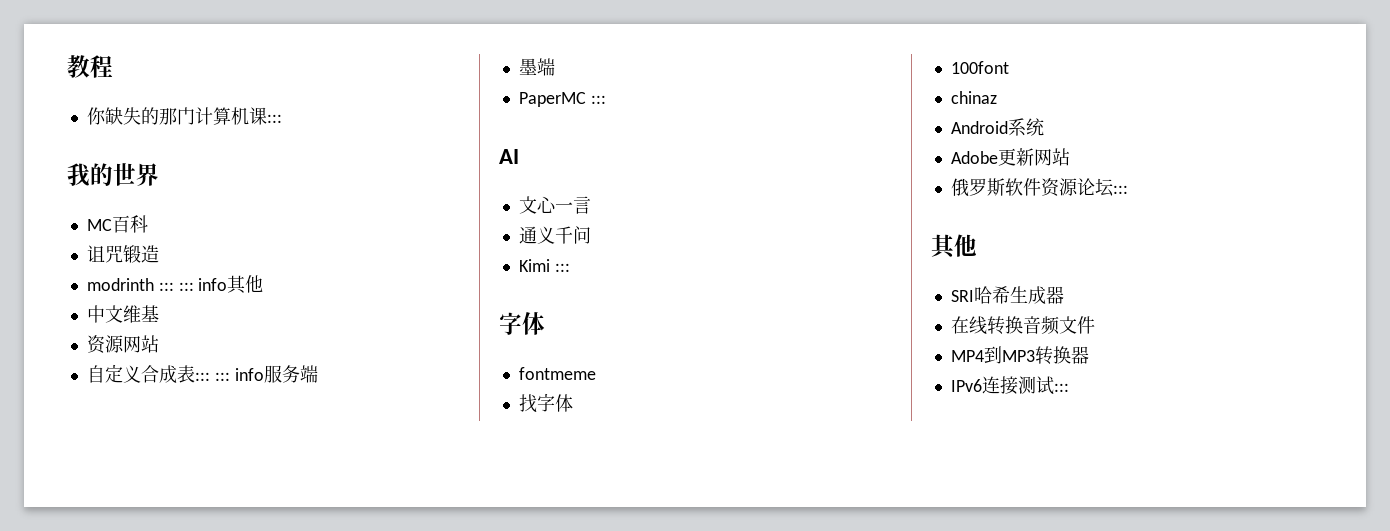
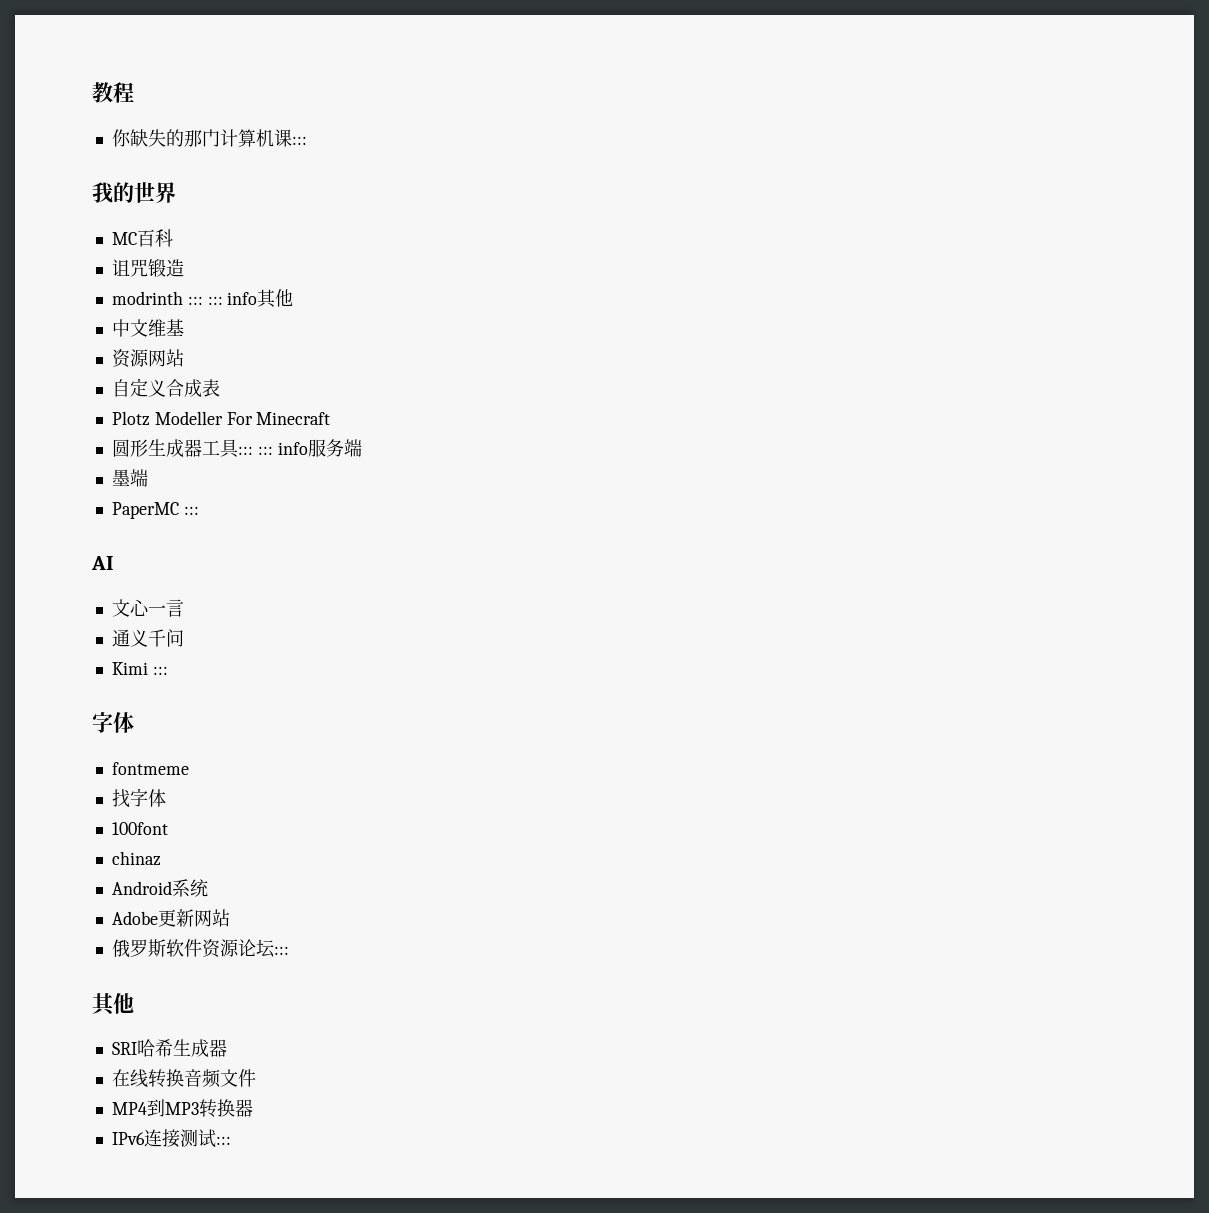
- 自定义合成表::: ::: info服务端
+ 自定义合成表
+ Plotz Modeller For Minecraft
+ 圆形生成器工具::: ::: info服务端

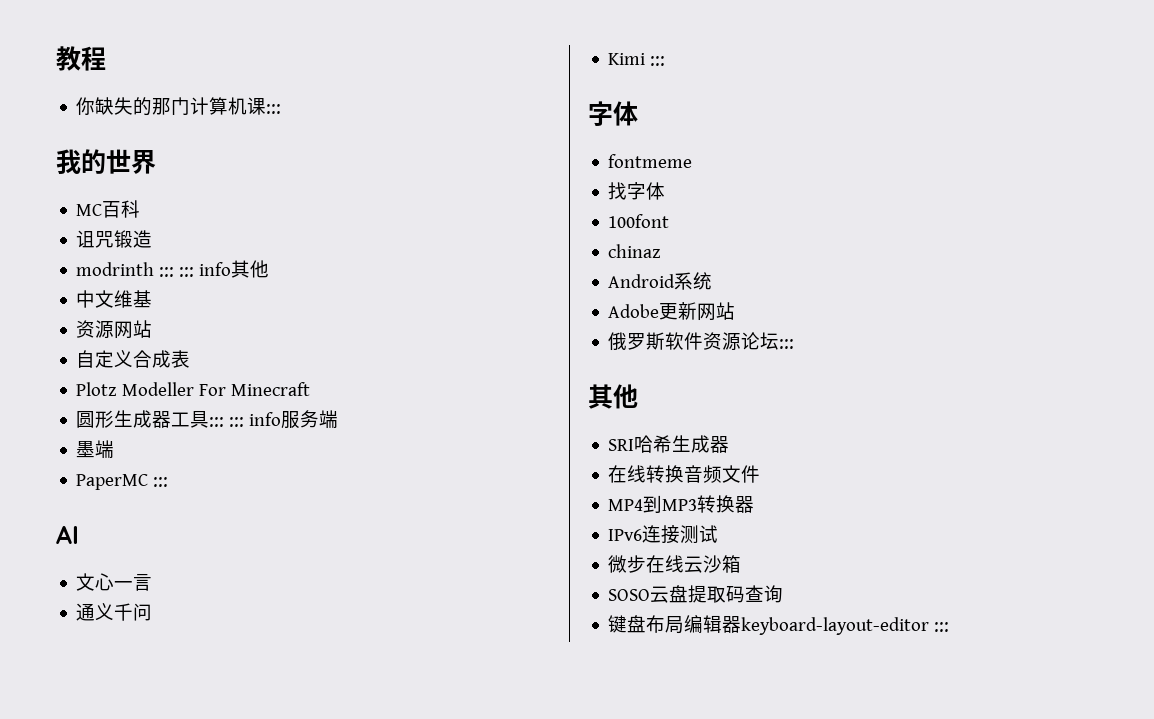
- IPv6连接测试:::
+ IPv6连接测试
+ 微步在线云沙箱
+ SOSO云盘提取码查询
+ 键盘布局编辑器keyboard-layout-editor :::

